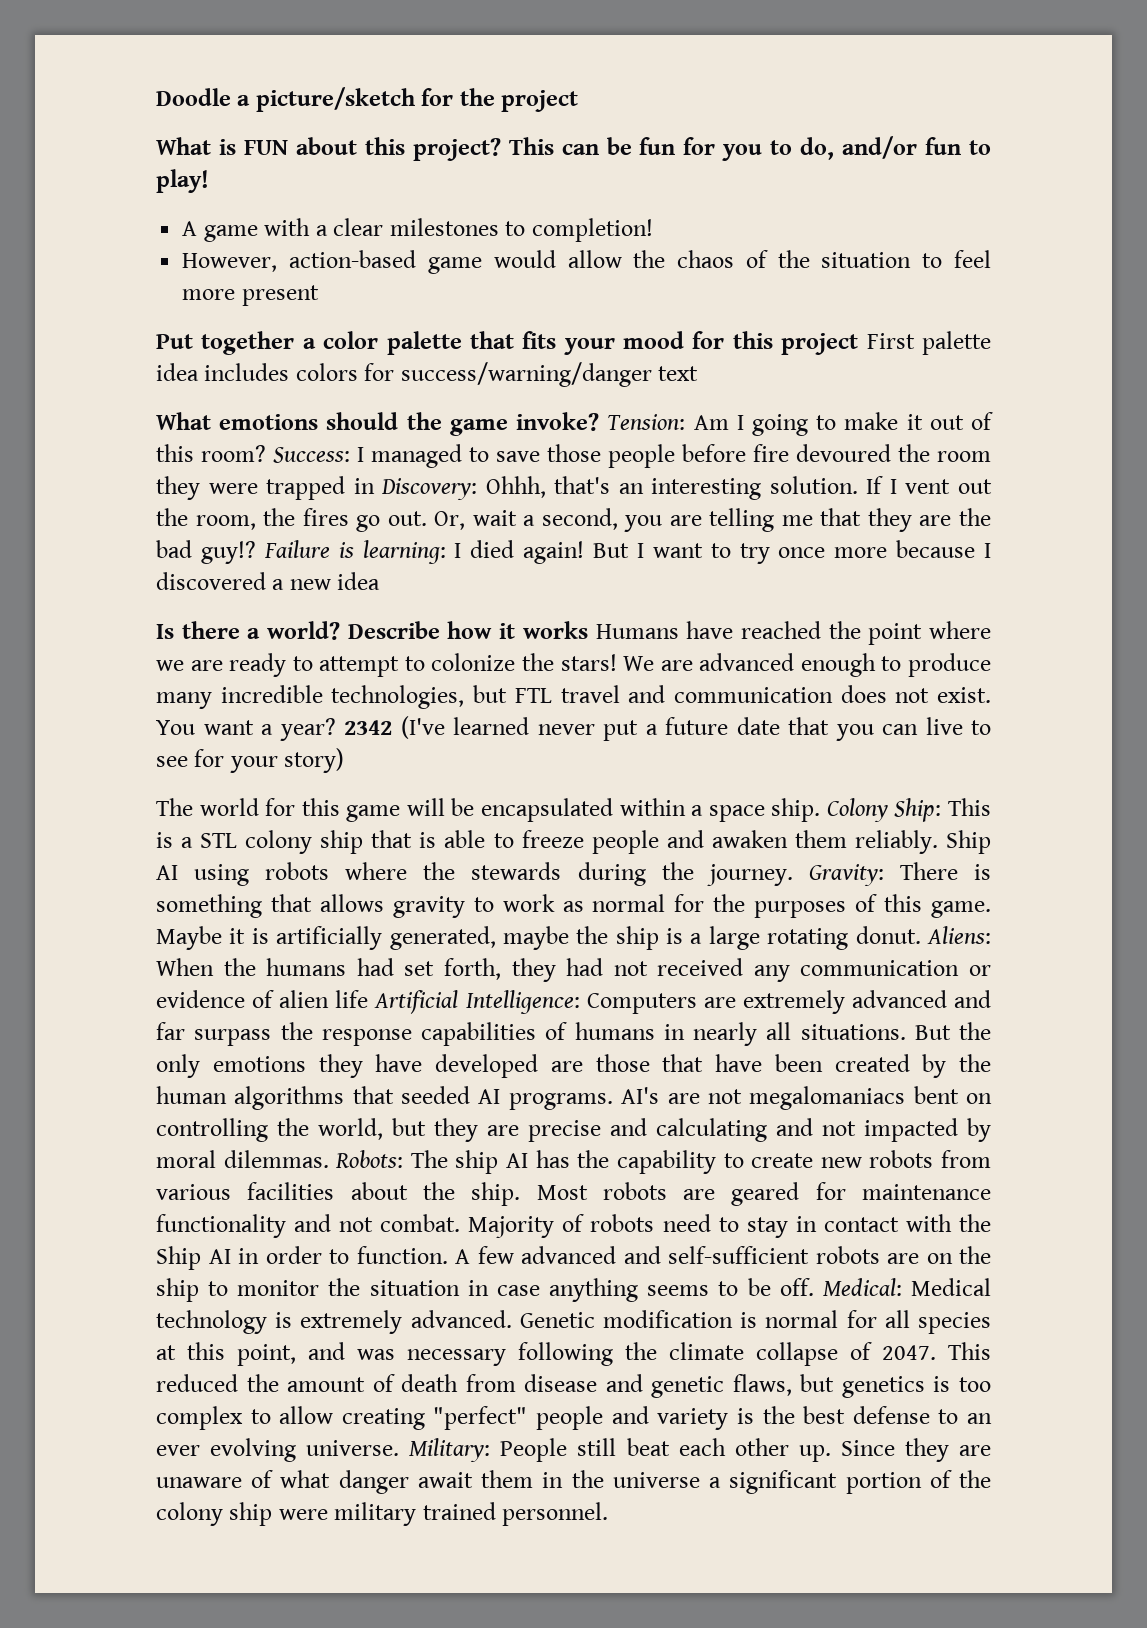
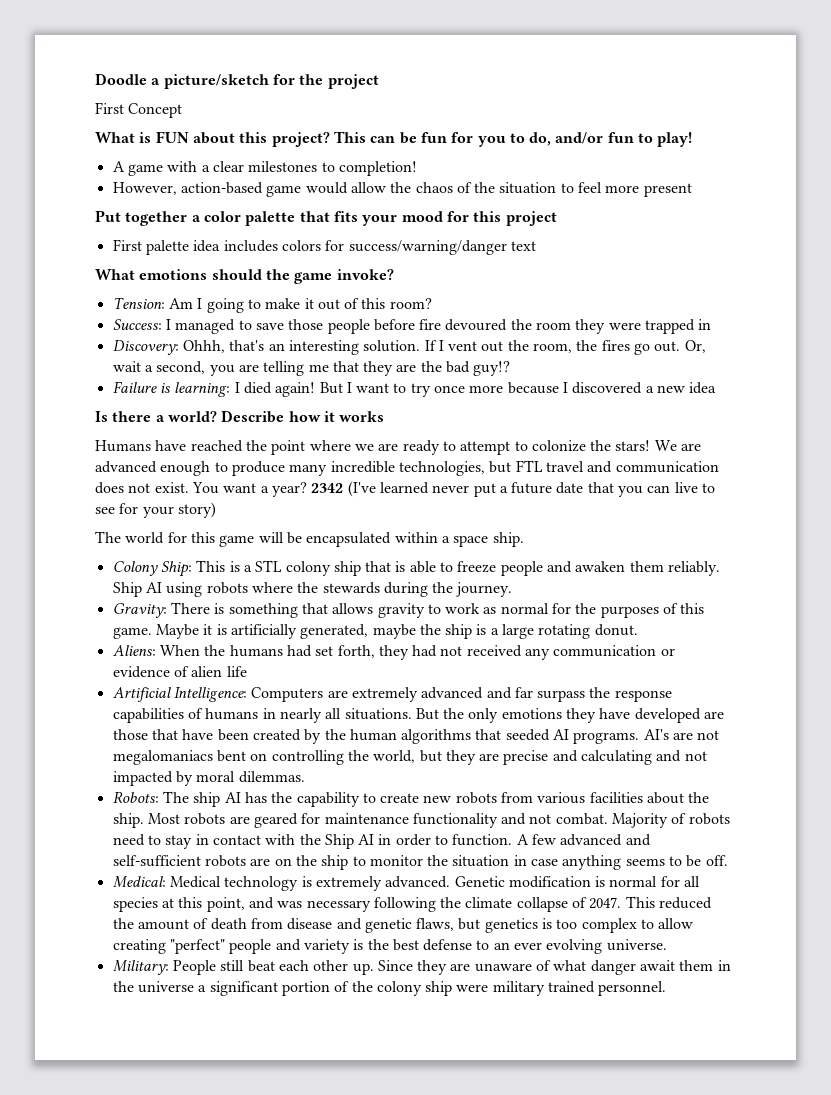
+ First Concept
- Put together a color palette that fits your mood for this project First palette idea includes colors for success/warning/danger text
+ Put together a color palette that fits your mood for this project
+ First palette idea includes colors for success/warning/danger text
- What emotions should the game invoke? Tension: Am I going to make it out of this room? Success: I managed to save those people before fire devoured the room they were trapped in Discovery: Ohhh, that's an interesting solution.
+ What emotions should the game invoke?
+ Tension: Am I going to make it out of this room?
+ Success: I managed to save those people before fire devoured the room they were trapped in
+ Discovery: Ohhh, that's an interesting solution.
- Or, wait a second, you are telling me that they are the bad guy!? Failure is learning: I died again!
+ Or, wait a second, you are telling me that they are the bad guy!?
+ Failure is learning: I died again!
- Describe how it works Humans have reached the point where we are ready to attempt to colonize the stars!
+ Describe how it works
+ Humans have reached the point where we are ready to attempt to colonize the stars!
- The world for this game will be encapsulated within a space ship. Colony Ship: This is a STL colony ship that is able to freeze people and awaken them reliably.
+ The world for this game will be encapsulated within a space ship.
+ Colony Ship: This is a STL colony ship that is able to freeze people and awaken them reliably.
- Ship AI using robots where the stewards during the journey. Gravity: There is something that allows gravity to work as normal for the purposes of this game.
+ Ship AI using robots where the stewards during the journey.
+ Gravity: There is something that allows gravity to work as normal for the purposes of this game.
- Maybe it is artificially generated, maybe the ship is a large rotating donut. Aliens: When the humans had set forth, they had not received any communication or evidence of alien life Artificial Intelligence: Computers are extremely advanced and far surpass the response capabilities of humans in nearly all situations.
+ Maybe it is artificially generated, maybe the ship is a large rotating donut.
+ Aliens: When the humans had set forth, they had not received any communication or evidence of alien life
+ Artificial Intelligence: Computers are extremely advanced and far surpass the response capabilities of humans in nearly all situations.
- AI's are not megalomaniacs bent on controlling the world, but they are precise and calculating and not impacted by moral dilemmas. Robots: The ship AI has the capability to create new robots from various facilities about the ship.
+ AI's are not megalomaniacs bent on controlling the world, but they are precise and calculating and not impacted by moral dilemmas.
+ Robots: The ship AI has the capability to create new robots from various facilities about the ship.
- A few advanced and self-sufficient robots are on the ship to monitor the situation in case anything seems to be off. Medical: Medical technology is extremely advanced.
+ A few advanced and self-sufficient robots are on the ship to monitor the situation in case anything seems to be off.
+ Medical: Medical technology is extremely advanced.
- This reduced the amount of death from disease and genetic flaws, but genetics is too complex to allow creating "perfect" people and variety is the best defense to an ever evolving universe. Military: People still beat each other up.
+ This reduced the amount of death from disease and genetic flaws, but genetics is too complex to allow creating "perfect" people and variety is the best defense to an ever evolving universe.
+ Military: People still beat each other up.

